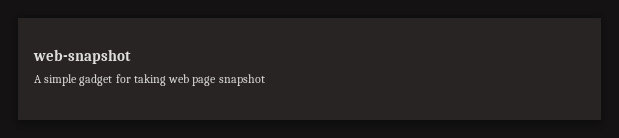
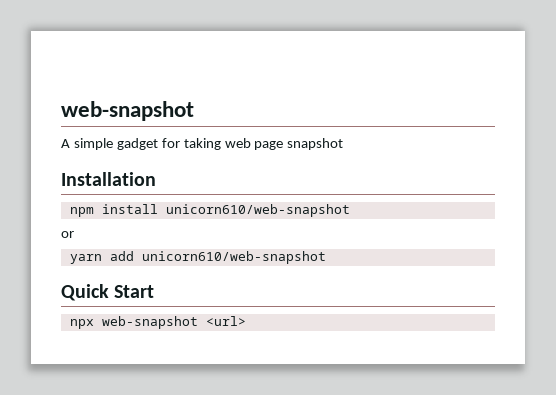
+ Installation
+ npm install unicorn610/web-snapshot
+ or
+ yarn add unicorn610/web-snapshot
+ Quick Start
+ npx web-snapshot <url>

